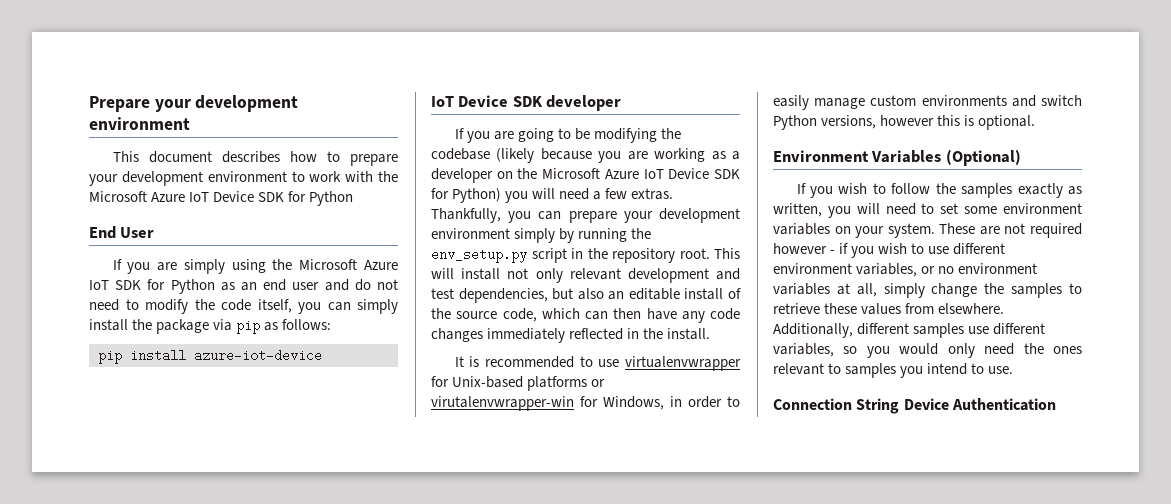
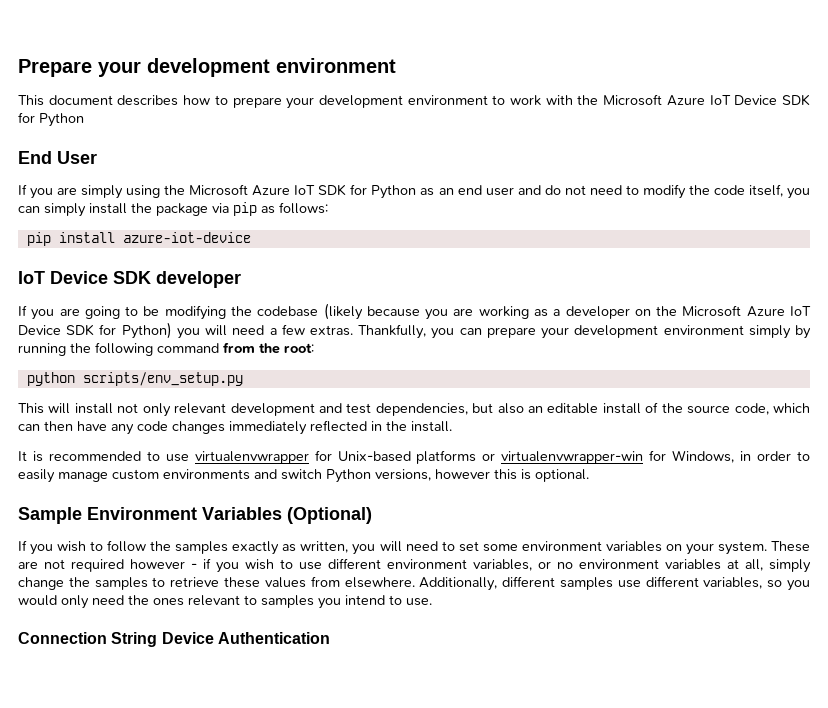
- Thankfully, you can prepare your development environment simply by running the env_setup.py script in the repository root. This will install not only relevant development and test dependencies, but also an editable install of the source code, which can then have any code changes immediately reflected in the install.
+ Thankfully, you can prepare your development environment simply by running the following command from the root:
+ python scripts/env_setup.py
+ This will install not only relevant development and test dependencies, but also an editable install of the source code, which can then have any code changes immediately reflected in the install.
- It is recommended to use virtualenvwrapper for Unix-based platforms or virutalenvwrapper-win for Windows, in order to easily manage custom environments and switch Python versions, however this is optional.
+ It is recommended to use virtualenvwrapper for Unix-based platforms or virtualenvwrapper-win for Windows, in order to easily manage custom environments and switch Python versions, however this is optional.
- Environment Variables (Optional)
+ Sample Environment Variables (Optional)

